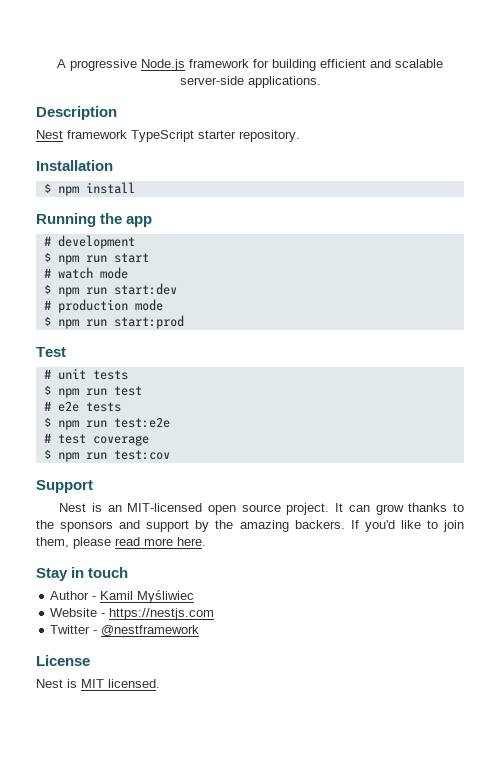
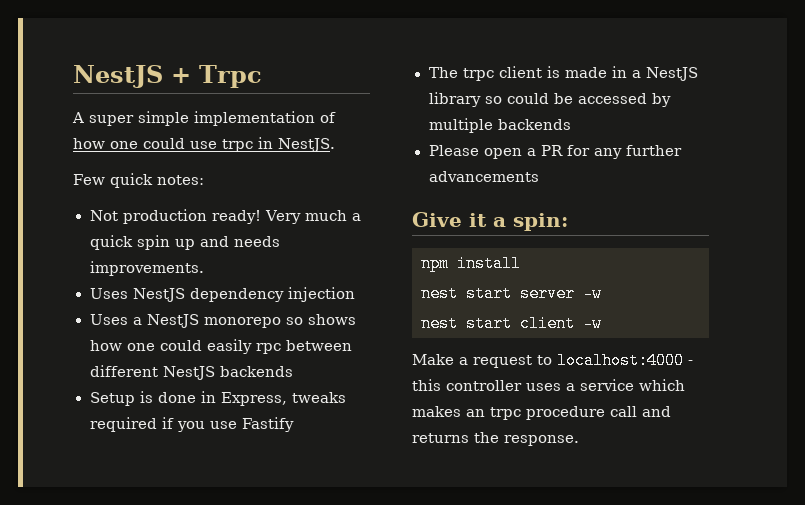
- A progressive Node.js framework for building efficient and scalable server-side applications.
- Description
- Nest framework TypeScript starter repository.
- Installation
- $ npm install
- Running the app
- # development
- $ npm run start
- # watch mode
- $ npm run start:dev
- # production mode
- $ npm run start:prod
- Test
- # unit tests
- $ npm run test
- # e2e tests
- $ npm run test:e2e
- # test coverage
- $ npm run test:cov
- Support
- Nest is an MIT-licensed open source project. It can grow thanks to the sponsors and support by the amazing backers. If you'd like to join them, please read more here.
- Stay in touch
- Author - Kamil Myśliwiec
- Website - https://nestjs.com
- Twitter - @nestframework
- License
- Nest is MIT licensed.
+ NestJS + Trpc
+ A super simple implementation of how one could use trpc in NestJS.
+ Few quick notes:
+ Not production ready! Very much a quick spin up and needs improvements.
+ Uses NestJS dependency injection
+ Uses a NestJS monorepo so shows how one could easily rpc between different NestJS backends
+ Setup is done in Express, tweaks required if you use Fastify
+ The trpc client is made in a NestJS library so could be accessed by multiple backends
+ Please open a PR for any further advancements
+ Give it a spin:
+ npm install
+ nest start server -w
+ nest start client -w
+ Make a request to localhost:4000 - this controller uses a service which makes an trpc procedure call and returns the response.

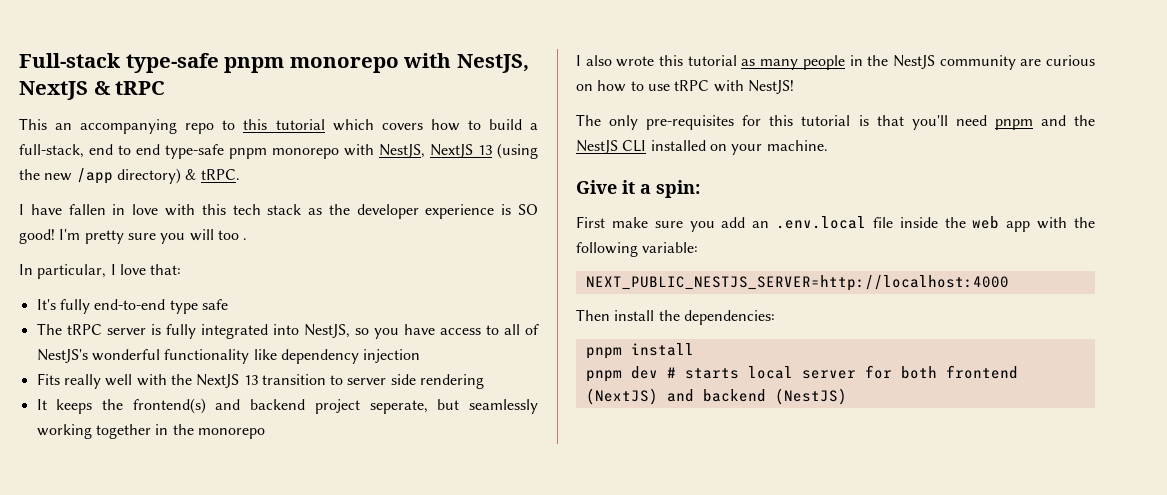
- NestJS + Trpc
- A super simple implementation of how one could use trpc in NestJS.
- Few quick notes:
- Not production ready! Very much a quick spin up and needs improvements.
- Uses NestJS dependency injection
- Uses a NestJS monorepo so shows how one could easily rpc between different NestJS backends
- Setup is done in Express, tweaks required if you use Fastify
- The trpc client is made in a NestJS library so could be accessed by multiple backends
- Please open a PR for any further advancements
+ Full-stack type-safe pnpm monorepo with NestJS, NextJS & tRPC
+ This an accompanying repo to this tutorial which covers how to build a full-stack, end to end type-safe pnpm monorepo with NestJS, NextJS 13 (using the new /app directory) & tRPC.
+ I have fallen in love with this tech stack as the developer experience is SO good! I'm pretty sure you will too .
+ In particular, I love that:
+ It's fully end-to-end type safe
+ The tRPC server is fully integrated into NestJS, so you have access to all of NestJS's wonderful functionality like dependency injection
+ Fits really well with the NextJS 13 transition to server side rendering
+ It keeps the frontend(s) and backend project seperate, but seamlessly working together in the monorepo
+ I also wrote this tutorial as many people in the NestJS community are curious on how to use tRPC with NestJS!
+ The only pre-requisites for this tutorial is that you'll need pnpm and the NestJS CLI installed on your machine.
  Give it a spin:
- npm install
- nest start server -w
- nest start client -w
- Make a request to localhost:4000 - this controller uses a service which makes an trpc procedure call and returns the response.
+ First make sure you add an .env.local file inside the web app with the following variable:
+ NEXT_PUBLIC_NESTJS_SERVER=http://localhost:4000
+ Then install the dependencies:
+ pnpm install
+ pnpm dev # starts local server for both frontend (NextJS) and backend (NestJS)

